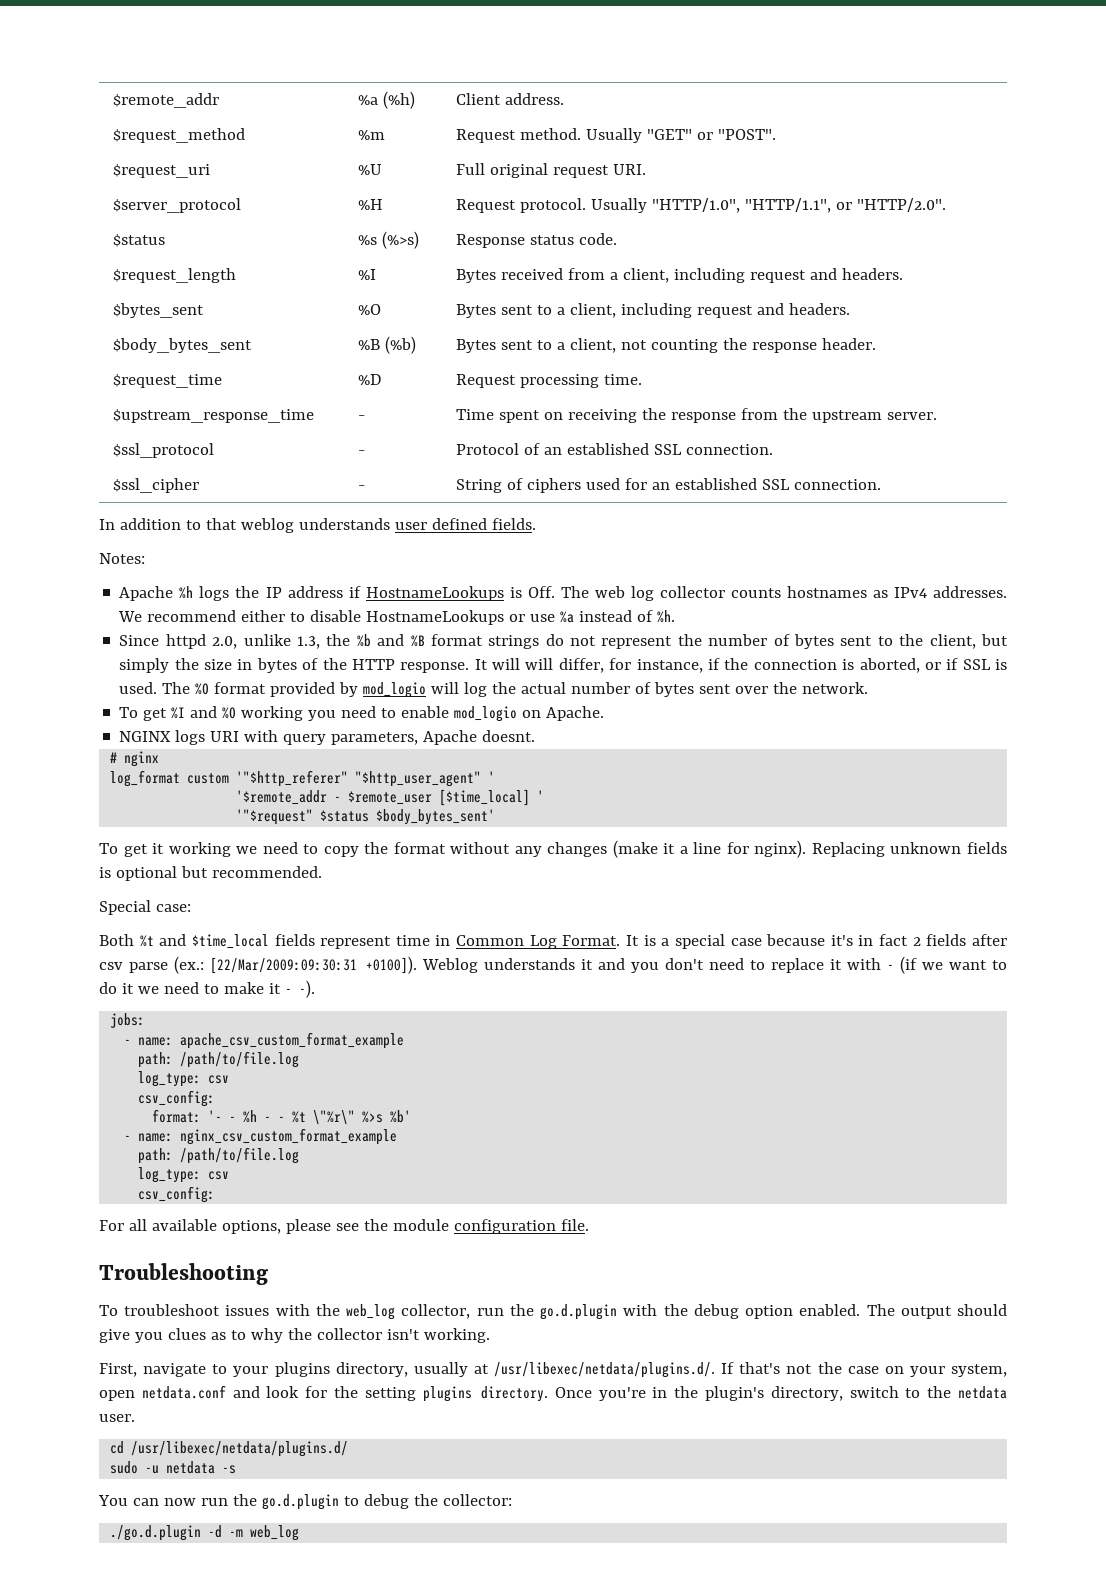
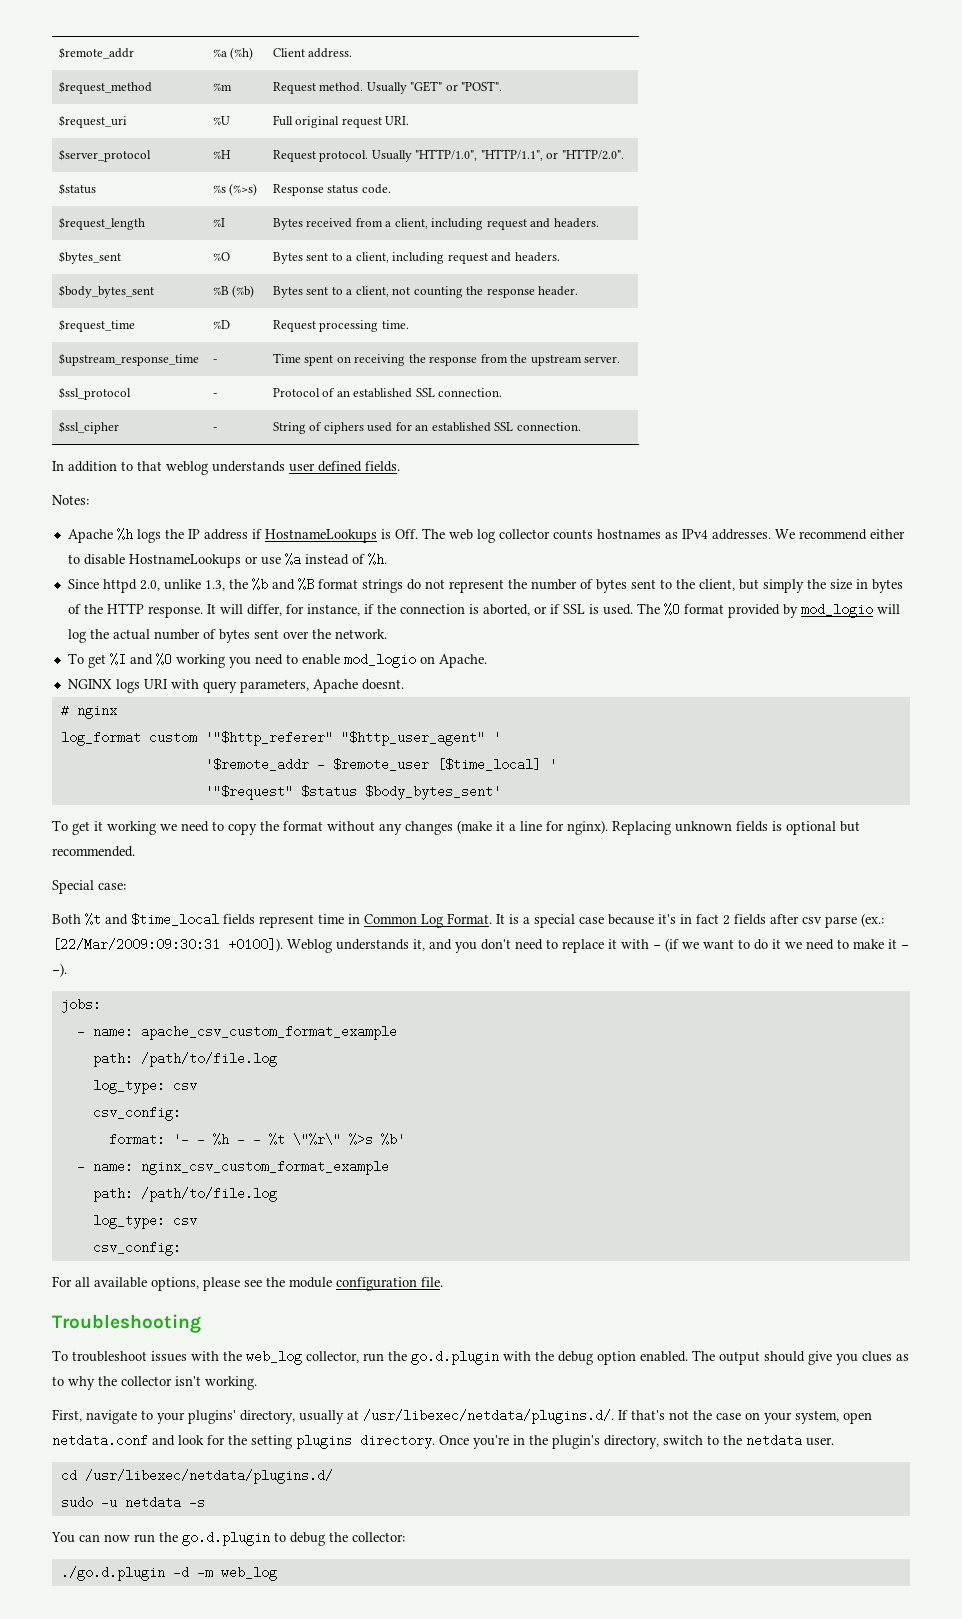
- It will will differ, for instance, if the connection is aborted, or if SSL is used.
+ It will differ, for instance, if the connection is aborted, or if SSL is used.
- Weblog understands it and you don't need to replace it with - (if we want to do it we need to make it - -).
+ Weblog understands it, and you don't need to replace it with - (if we want to do it we need to make it - -).
- First, navigate to your plugins directory, usually at /usr/libexec/netdata/plugins.d/. If that's not the case on your system, open netdata.conf and look for the setting plugins directory.
+ First, navigate to your plugins' directory, usually at /usr/libexec/netdata/plugins.d/. If that's not the case on your system, open netdata.conf and look for the setting plugins directory.

